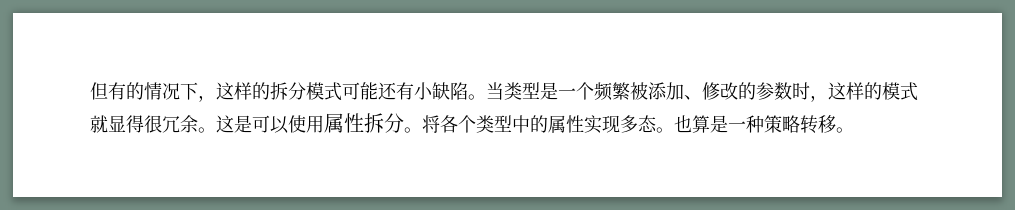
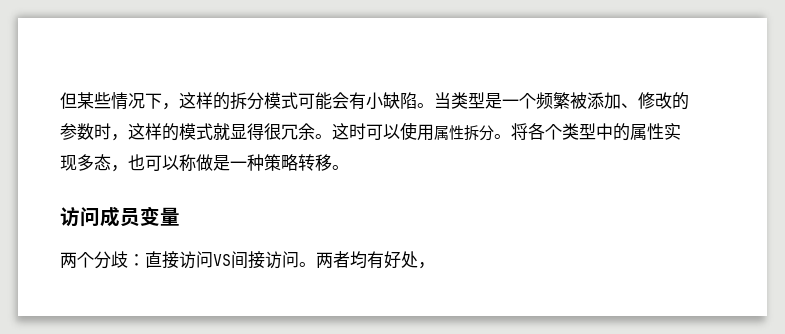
- 但有的情况下，这样的拆分模式可能还有小缺陷。
+ 但某些情况下，这样的拆分模式可能会有小缺陷。
- 这是可以使用属性拆分。
+ 这时可以使用属性拆分。
- 将各个类型中的属性实现多态。也算是一种策略转移。
+ 将各个类型中的属性实现多态，也可以称做是一种策略转移。
+ 访问成员变量
+ 两个分歧：直接访问VS间接访问。两者均有好处，

